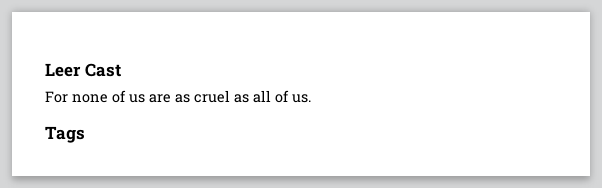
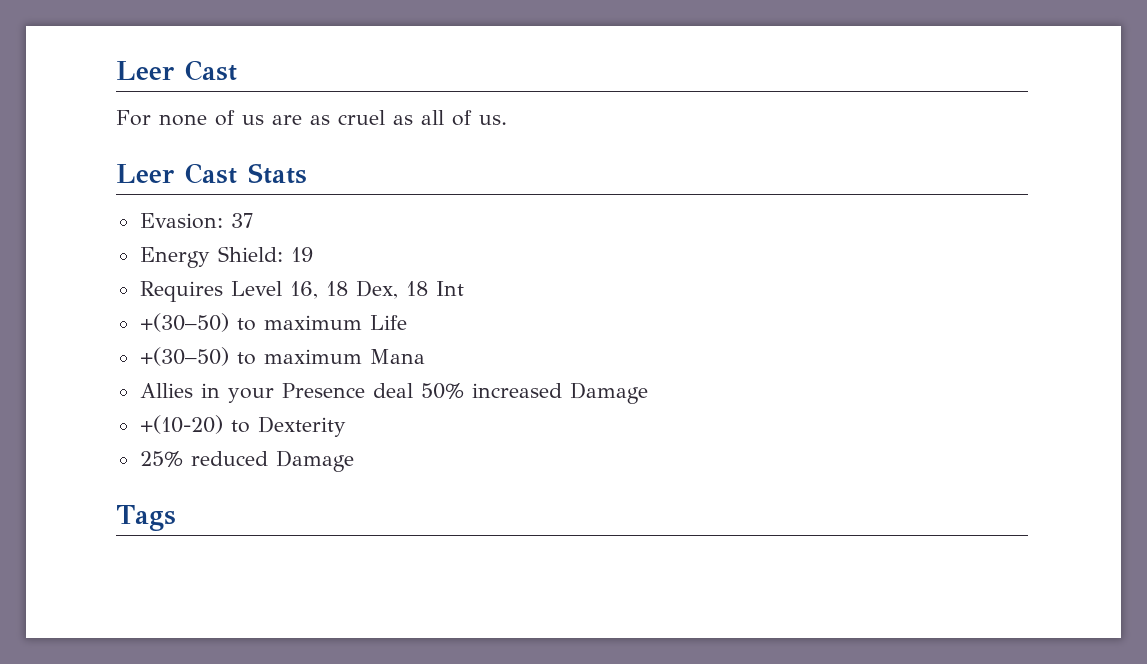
+ Leer Cast Stats
+ Evasion: 37
+ Energy Shield: 19
+ Requires Level 16, 18 Dex, 18 Int
+ +(30–50) to maximum Life
+ +(30–50) to maximum Mana
+ Allies in your Presence deal 50% increased Damage
+ +(10-20) to Dexterity
+ 25% reduced Damage

